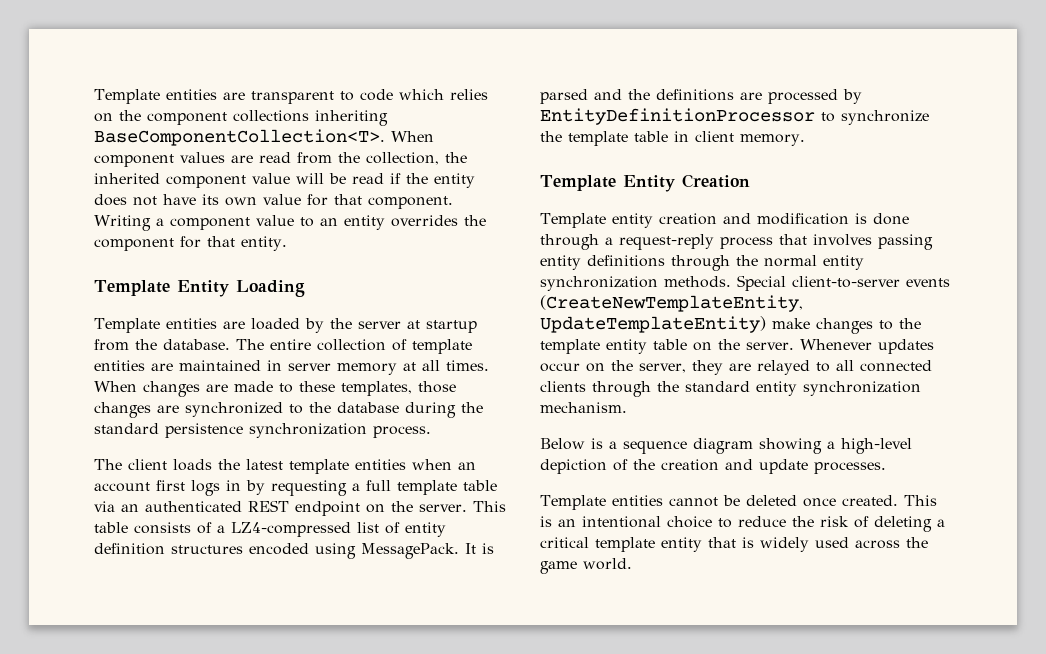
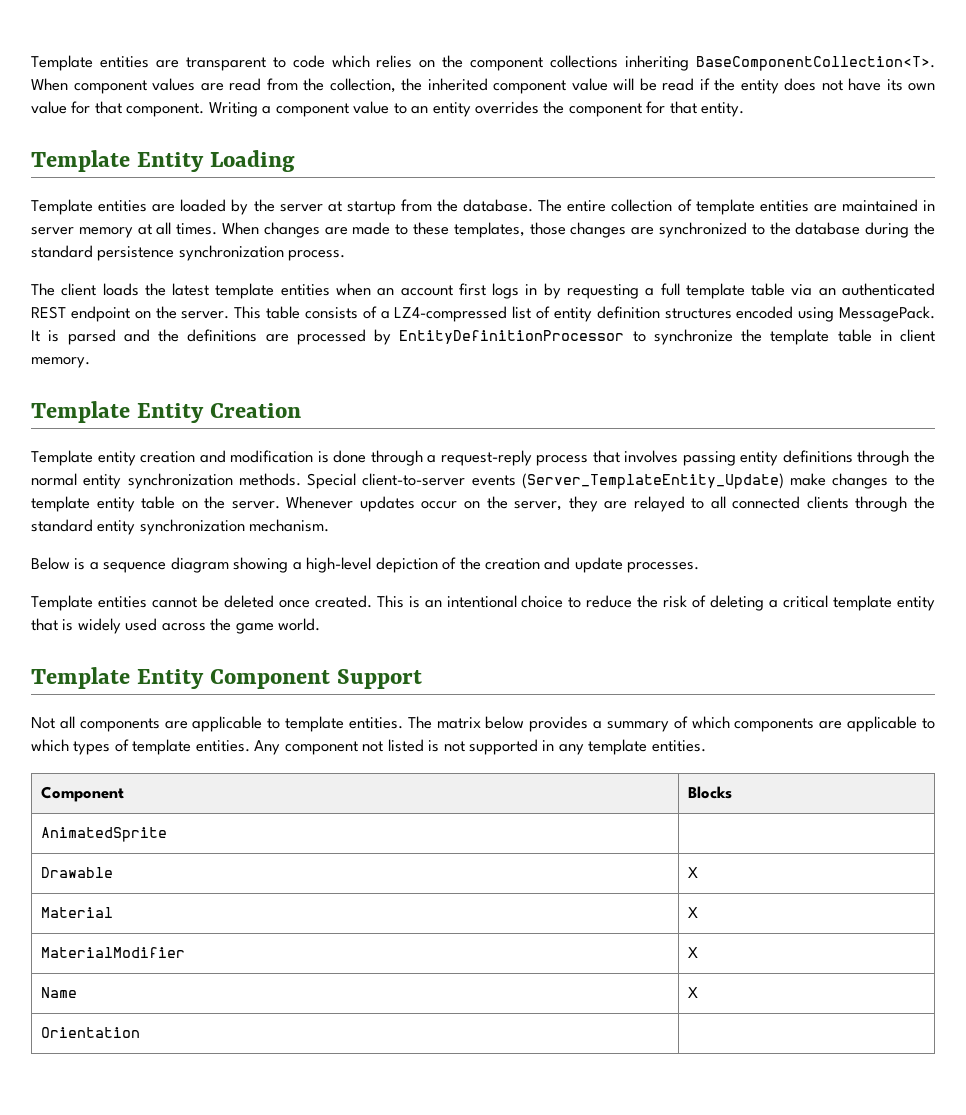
- Special client-to-server events (CreateNewTemplateEntity, UpdateTemplateEntity) make changes to the template entity table on the server.
+ Special client-to-server events (Server_TemplateEntity_Update) make changes to the template entity table on the server.
+ Template Entity Component Support
+ Not all components are applicable to template entities. The matrix below provides a summary of which components are applicable to which types of template entities. Any component not listed is not supported in any template entities.
+ Component | Blocks
+ AnimatedSprite |
+ Drawable | X
+ Material | X
+ MaterialModifier | X
+ Name | X
+ Orientation |

